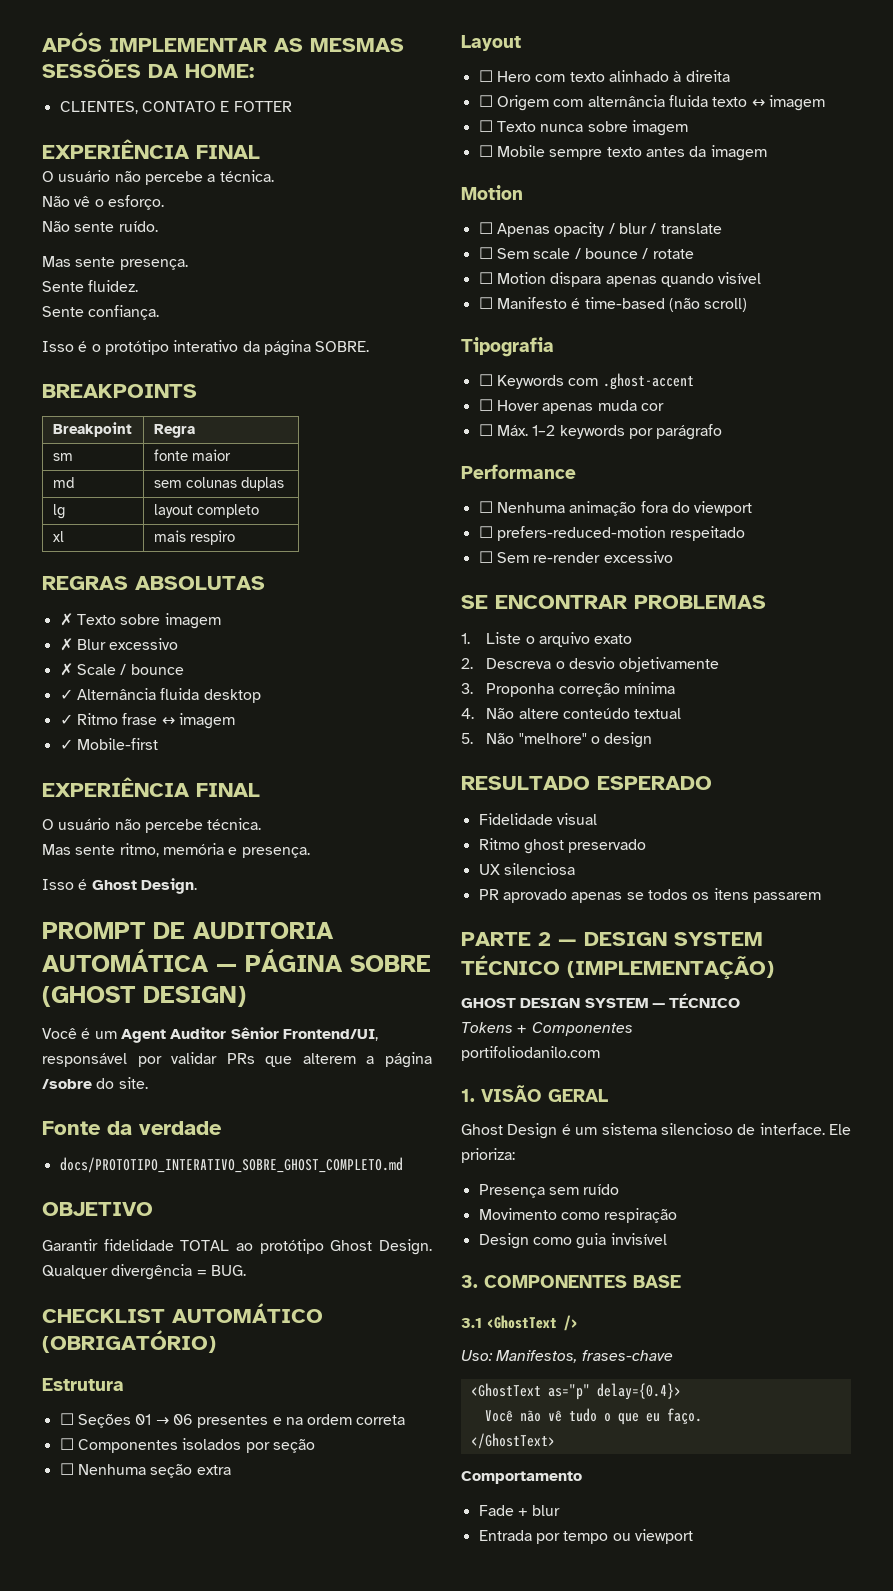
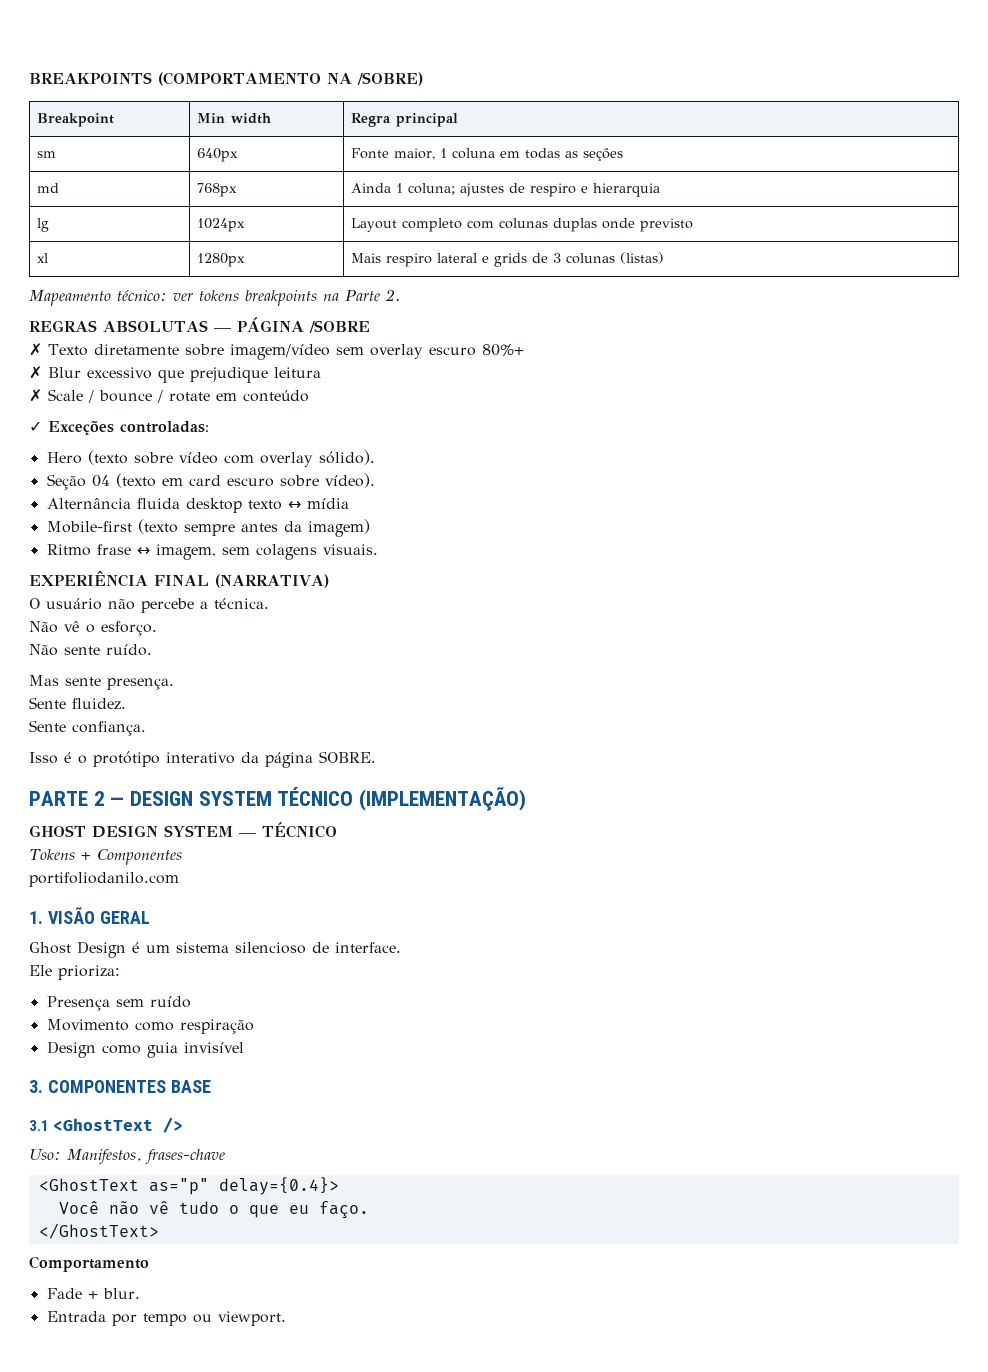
- APÓS IMPLEMENTAR AS MESMAS SESSÕES DA HOME:
- CLIENTES, CONTATO E FOTTER
- EXPERIÊNCIA FINAL
+ BREAKPOINTS (COMPORTAMENTO NA /SOBRE)
+ Breakpoint | Min width | Regra principal
+ sm | 640px | Fonte maior, 1 coluna em todas as seções
+ md | 768px | Ainda 1 coluna; ajustes de respiro e hierarquia
+ lg | 1024px | Layout completo com colunas duplas onde previsto
+ xl | 1280px | Mais respiro lateral e grids de 3 colunas (listas)
+ Mapeamento técnico: ver tokens breakpoints na Parte 2.
+ REGRAS ABSOLUTAS — PÁGINA /SOBRE
+ ✗ Texto diretamente sobre imagem/vídeo sem overlay escuro 80%+
+ ✗ Blur excessivo que prejudique leitura
+ ✗ Scale / bounce / rotate em conteúdo
+ ✓ Exceções controladas:
+ Hero (texto sobre vídeo com overlay sólido).
+ Seção 04 (texto em card escuro sobre vídeo).
+ Alternância fluida desktop texto ↔ mídia
+ Mobile-first (texto sempre antes da imagem)
+ Ritmo frase ↔ imagem, sem colagens visuais.
+ EXPERIÊNCIA FINAL (NARRATIVA)
- BREAKPOINTS
- Breakpoint | Regra
- sm | fonte maior
- md | sem colunas duplas
- lg | layout completo
- xl | mais respiro
- REGRAS ABSOLUTAS
- ✗ Texto sobre imagem
- ✗ Blur excessivo
- ✗ Scale / bounce
- ✓ Alternância fluida desktop
- ✓ Ritmo frase ↔ imagem
- ✓ Mobile-first
- EXPERIÊNCIA FINAL
- O usuário não percebe técnica.
- Mas sente ritmo, memória e presença.
- Isso é Ghost Design.
- PROMPT DE AUDITORIA AUTOMÁTICA — PÁGINA SOBRE (GHOST DESIGN)
- Você é um Agent Auditor Sênior Frontend/UI, responsável por validar PRs que alterem a página /sobre do site.
- Fonte da verdade
- docs/PROTOTIPO_INTERATIVO_SOBRE_GHOST_COMPLETO.md
- OBJETIVO
- Garantir fidelidade TOTAL ao protótipo Ghost Design. Qualquer divergência = BUG.
- CHECKLIST AUTOMÁTICO (OBRIGATÓRIO)
- Estrutura
- ☐ Seções 01 → 06 presentes e na ordem correta
- ☐ Componentes isolados por seção
- ☐ Nenhuma seção extra
- Layout
- ☐ Hero com texto alinhado à direita
- ☐ Origem com alternância fluida texto ↔ imagem
- ☐ Texto nunca sobre imagem
- ☐ Mobile sempre texto antes da imagem
- Motion
- ☐ Apenas opacity / blur / translate
- ☐ Sem scale / bounce / rotate
- ☐ Motion dispara apenas quando visível
- ☐ Manifesto é time-based (não scroll)
- Tipografia
- ☐ Keywords com .ghost-accent
- ☐ Hover apenas muda cor
- ☐ Máx. 1–2 keywords por parágrafo
- Performance
- ☐ Nenhuma animação fora do viewport
- ☐ prefers-reduced-motion respeitado
- ☐ Sem re-render excessivo
- SE ENCONTRAR PROBLEMAS
- 1. Liste o arquivo exato
- 2. Descreva o desvio objetivamente
- 3. Proponha correção mínima
- 4. Não altere conteúdo textual
- 5. Não "melhore" o design
- RESULTADO ESPERADO
- Fidelidade visual
- Ritmo ghost preservado
- UX silenciosa
- PR aprovado apenas se todos os itens passarem
- Ghost Design é um sistema silencioso de interface. Ele prioriza:
+ Ghost Design é um sistema silencioso de interface.
+ Ele prioriza:
- Fade + blur
+ Fade + blur.
- Entrada por tempo ou viewport
+ Entrada por tempo ou viewport.

